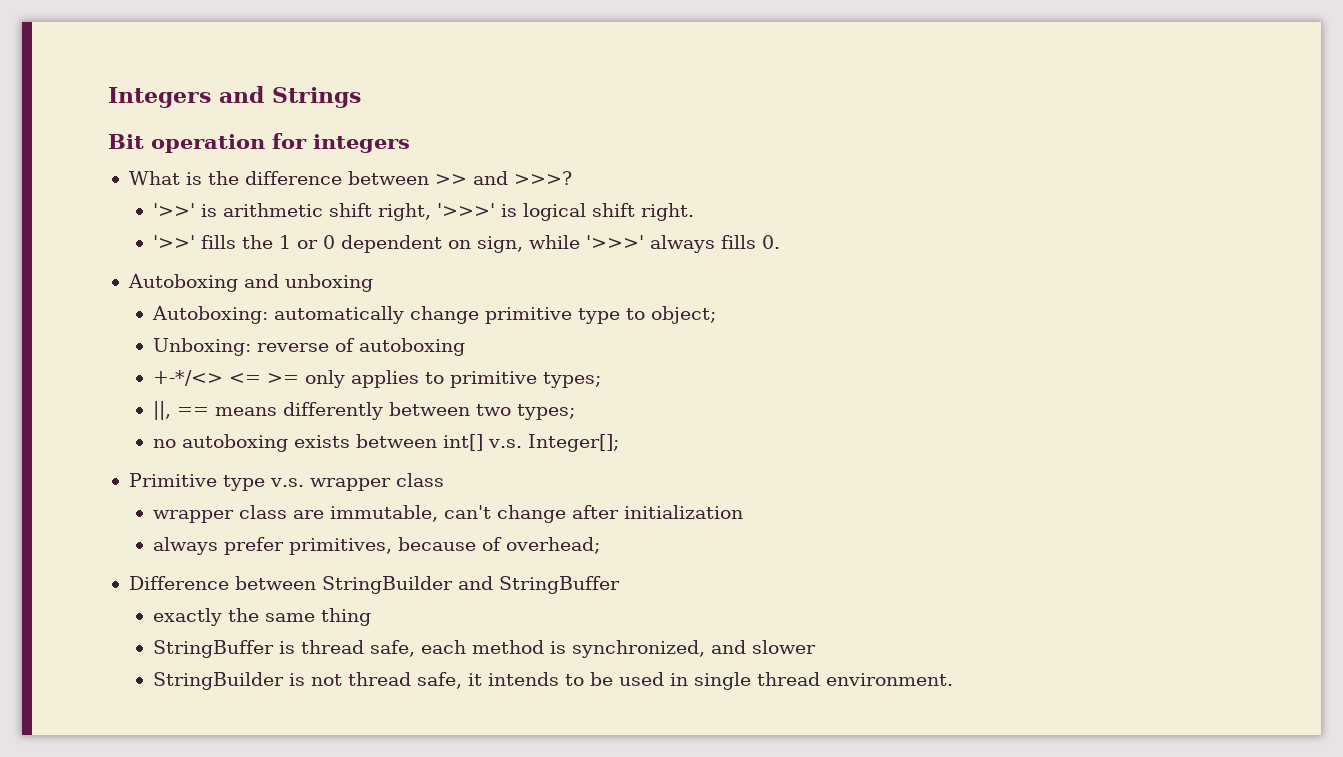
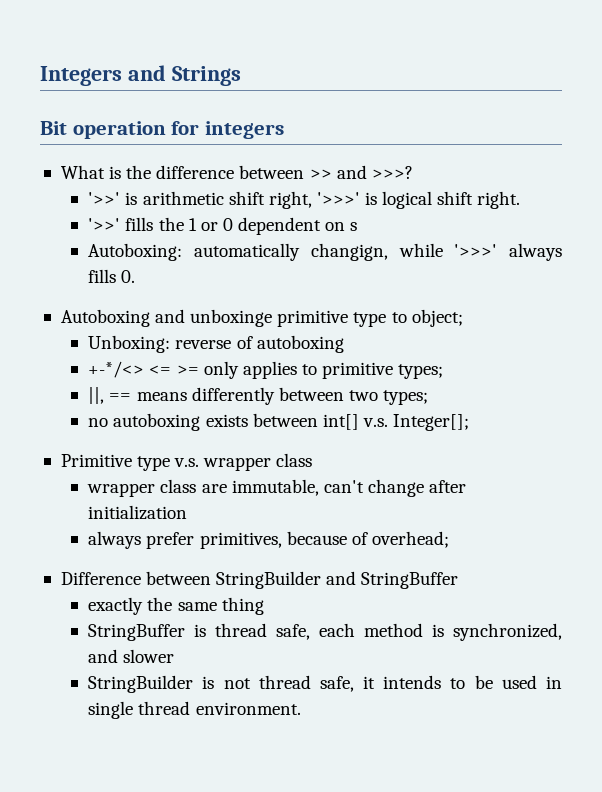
- '>>' fills the 1 or 0 dependent on sign, while '>>>' always fills 0.
+ '>>' fills the 1 or 0 dependent on s
+ Autoboxing: automatically changign, while '>>>' always fills 0.
- Autoboxing and unboxing
- Autoboxing: automatically change primitive type to object;
+ Autoboxing and unboxinge primitive type to object;

